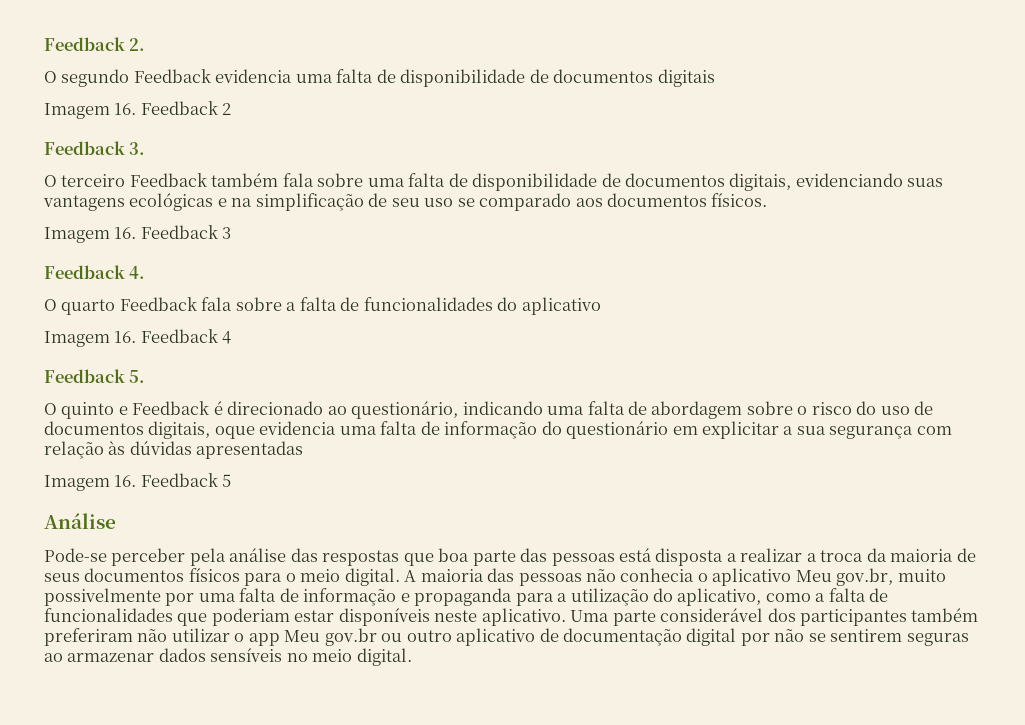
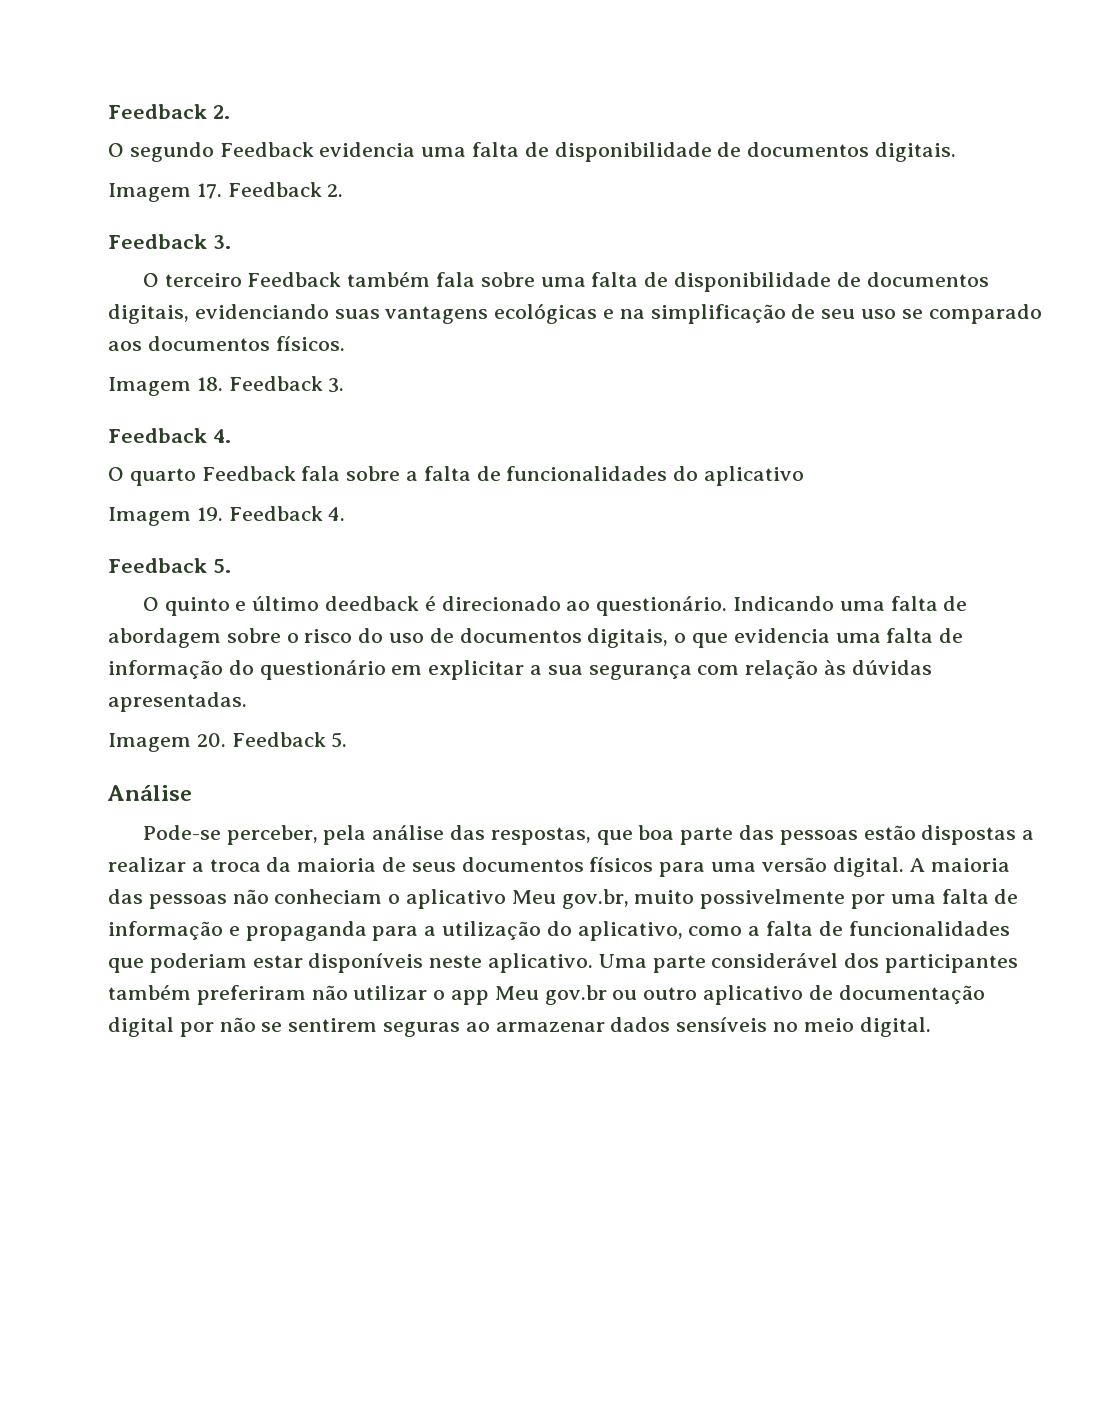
- O segundo Feedback evidencia uma falta de disponibilidade de documentos digitais
- Imagem 16. Feedback 2
+ O segundo Feedback evidencia uma falta de disponibilidade de documentos digitais.
+ Imagem 17. Feedback 2.
- Imagem 16. Feedback 3
+ Imagem 18. Feedback 3.
- Imagem 16. Feedback 4
+ Imagem 19. Feedback 4.
- O quinto e Feedback é direcionado ao questionário, indicando uma falta de abordagem sobre o risco do uso de documentos digitais, oque evidencia uma falta de informação do questionário em explicitar a sua segurança com relação às dúvidas apresentadas
- Imagem 16. Feedback 5
+ O quinto e último deedback é direcionado ao questionário. Indicando uma falta de abordagem sobre o risco do uso de documentos digitais, o que evidencia uma falta de informação do questionário em explicitar a sua segurança com relação às dúvidas apresentadas.
+ Imagem 20. Feedback 5.
- Pode-se perceber pela análise das respostas que boa parte das pessoas está disposta a realizar a troca da maioria de seus documentos físicos para o meio digital.
+ Pode-se perceber, pela análise das respostas, que boa parte das pessoas estão dispostas a realizar a troca da maioria de seus documentos físicos para uma versão digital.
- A maioria das pessoas não conhecia o aplicativo Meu gov.br, muito possivelmente por uma falta de informação e propaganda para a utilização do aplicativo, como a falta de funcionalidades que poderiam estar disponíveis neste aplicativo.
+ A maioria das pessoas não conheciam o aplicativo Meu gov.br, muito possivelmente por uma falta de informação e propaganda para a utilização do aplicativo, como a falta de funcionalidades que poderiam estar disponíveis neste aplicativo.

